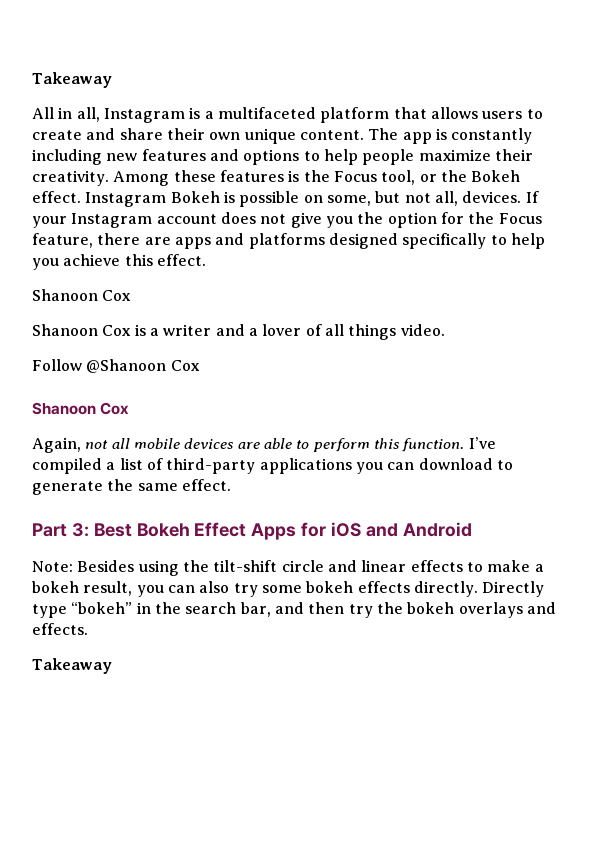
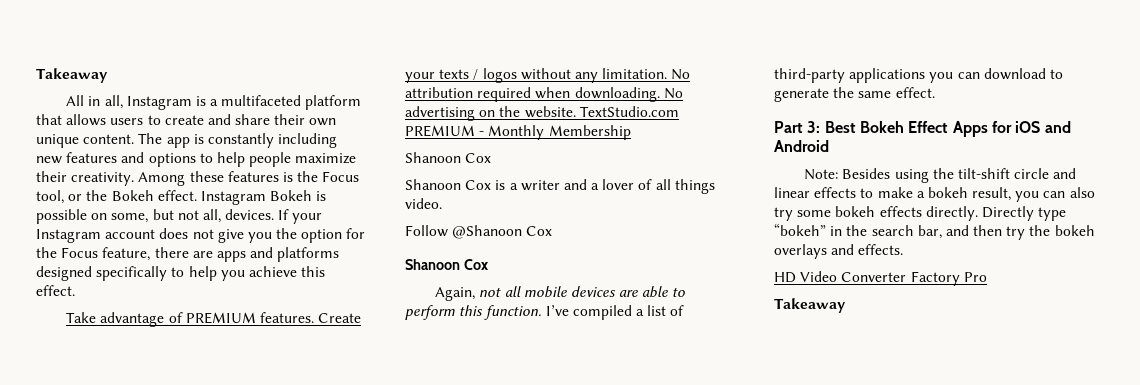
+ Take advantage of PREMIUM features. Create your texts / logos without any limitation. No attribution required when downloading. No advertising on the website. TextStudio.com PREMIUM - Monthly Membership
+ HD Video Converter Factory Pro

